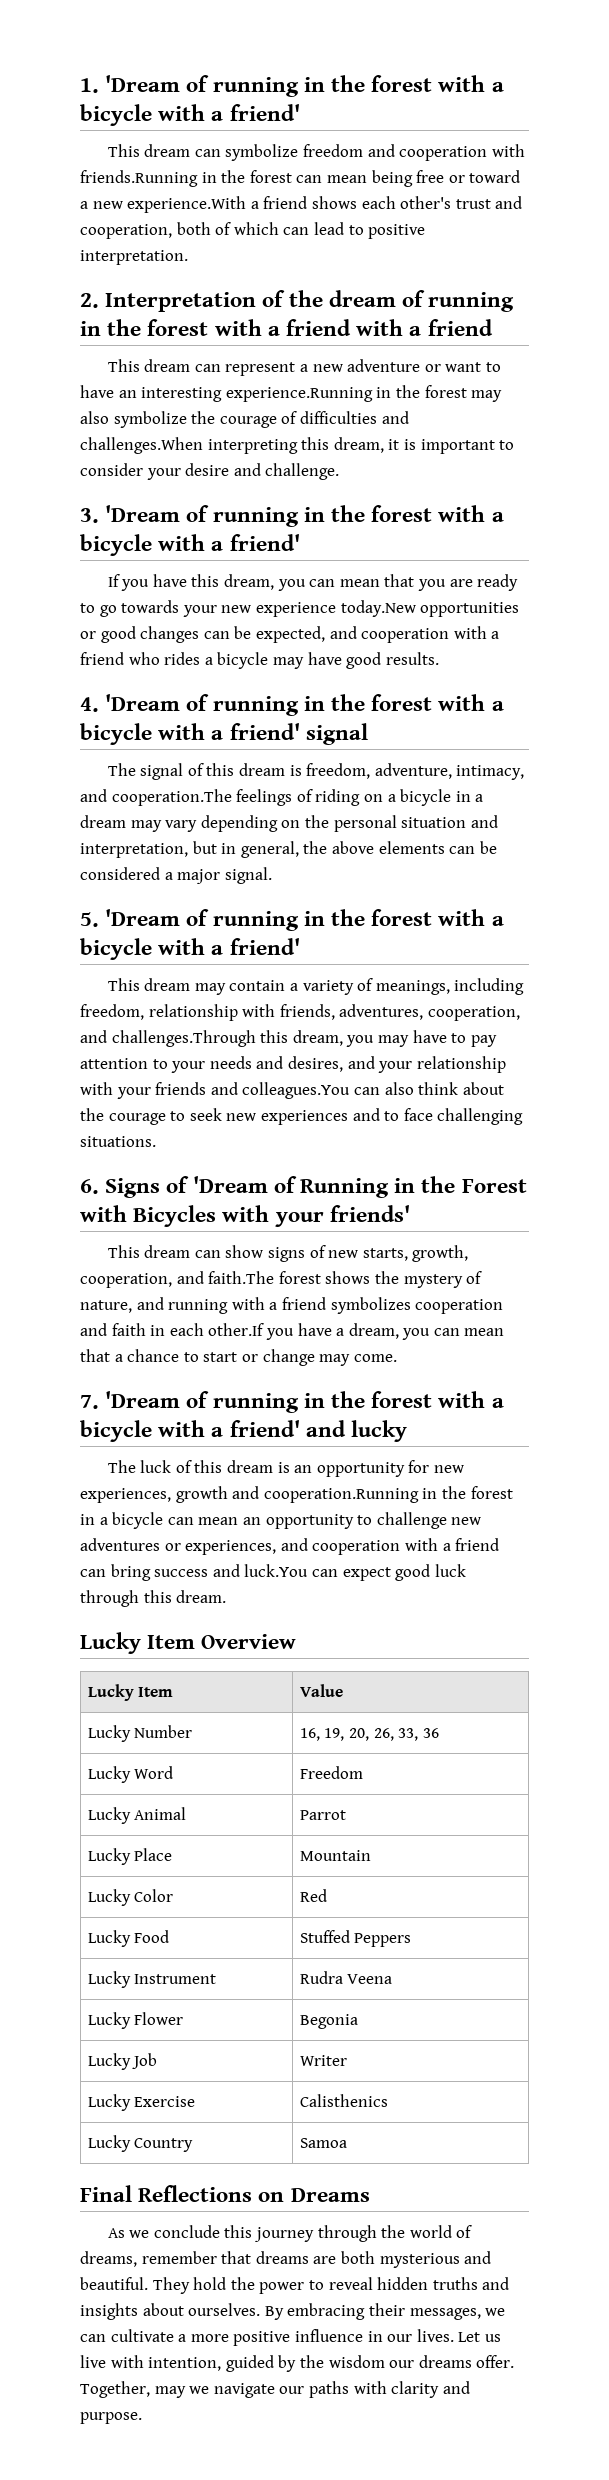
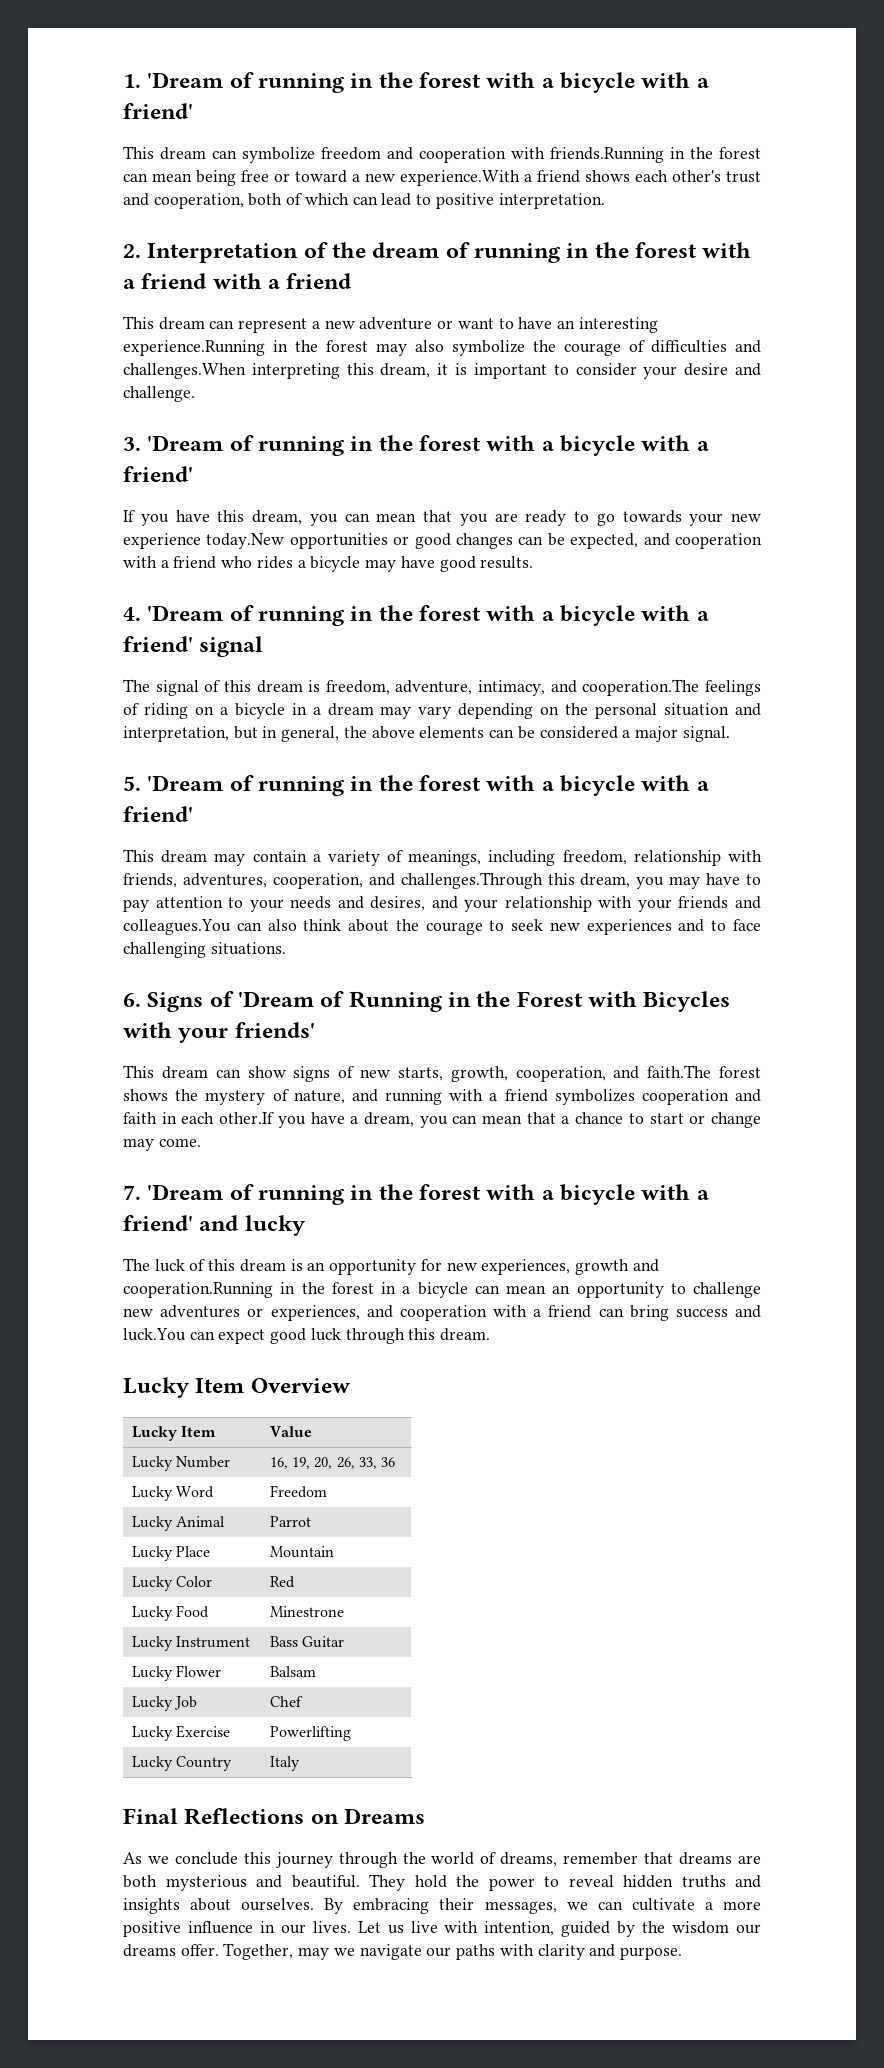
- Lucky Food | Stuffed Peppers
+ Lucky Food | Minestrone
- Lucky Instrument | Rudra Veena
+ Lucky Instrument | Bass Guitar
- Lucky Flower | Begonia
+ Lucky Flower | Balsam
- Lucky Job | Writer
+ Lucky Job | Chef
- Lucky Exercise | Calisthenics
+ Lucky Exercise | Powerlifting
- Lucky Country | Samoa
+ Lucky Country | Italy

